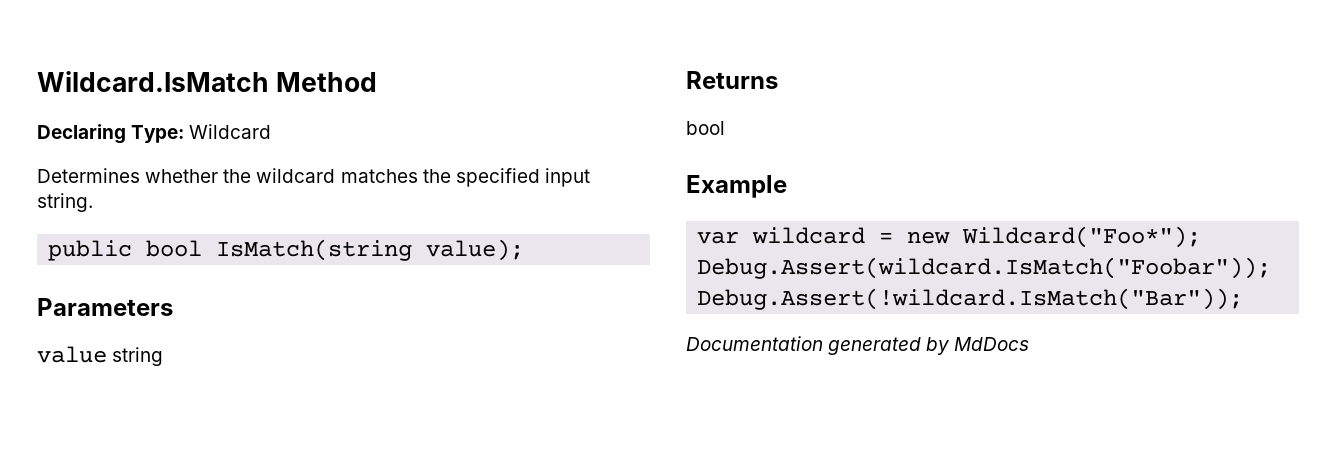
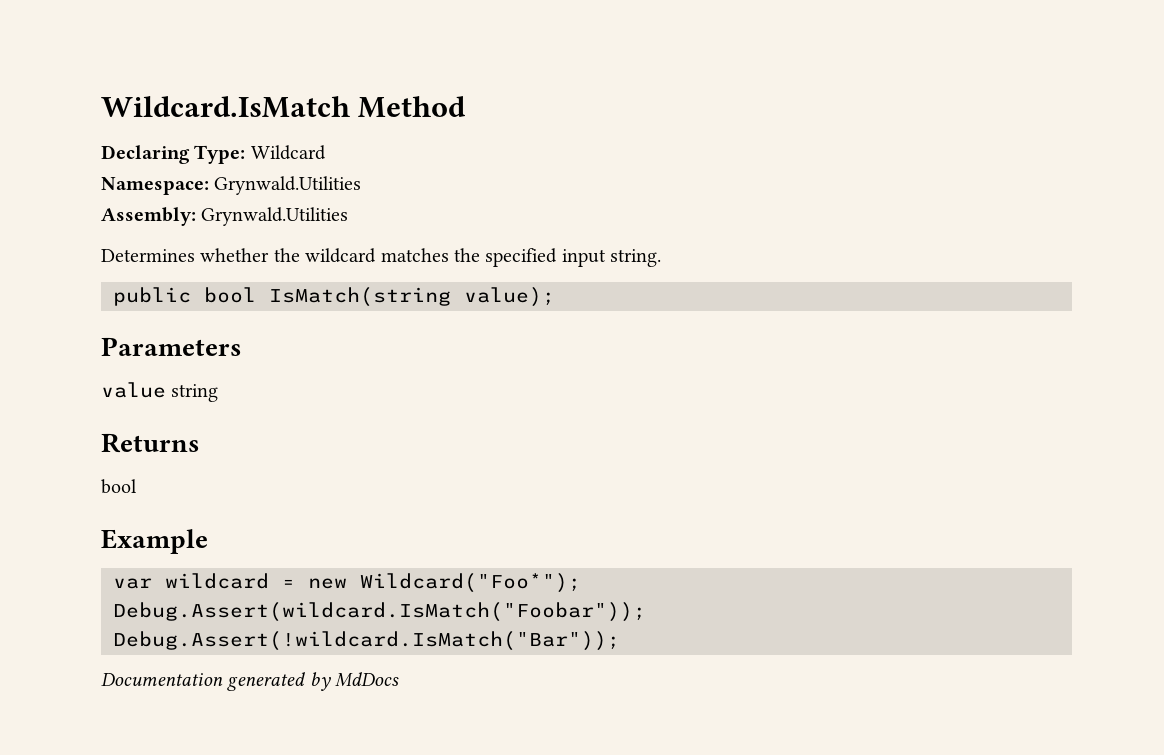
+ Namespace: Grynwald.Utilities
+ Assembly: Grynwald.Utilities

